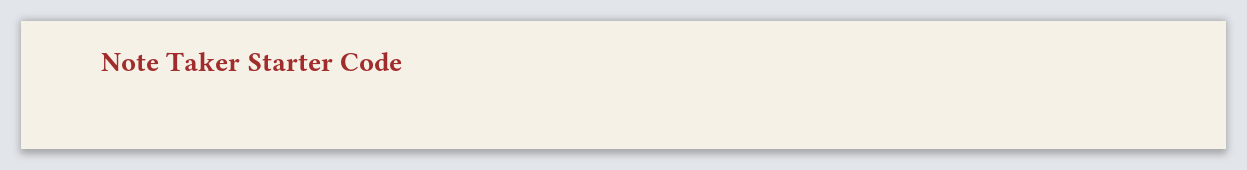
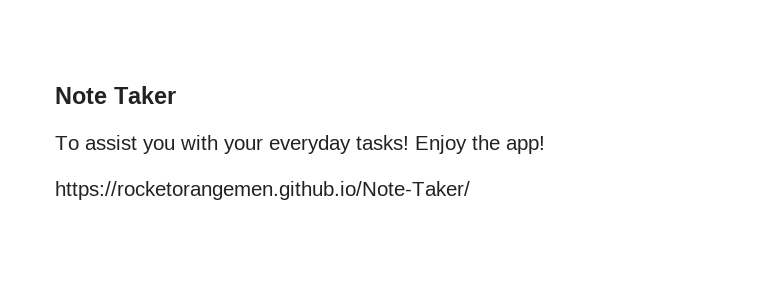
- Note Taker Starter Code
+ Note Taker
+ To assist you with your everyday tasks! Enjoy the app!
+ https://rocketorangemen.github.io/Note-Taker/

